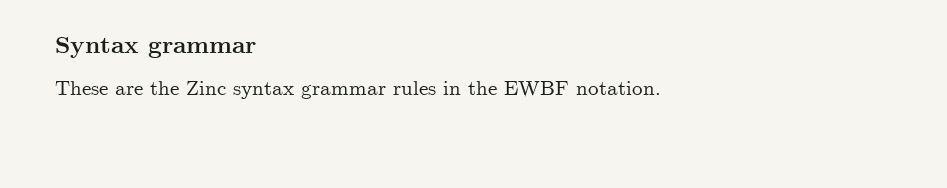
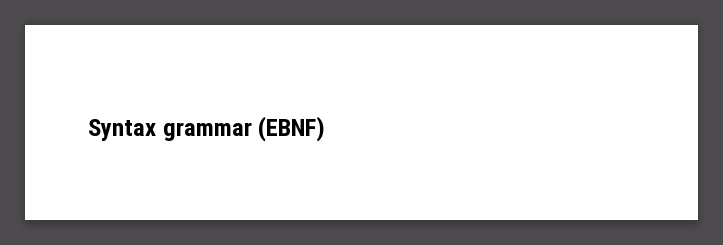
- Syntax grammar
- These are the Zinc syntax grammar rules in the EWBF notation.
+ Syntax grammar (EBNF)

